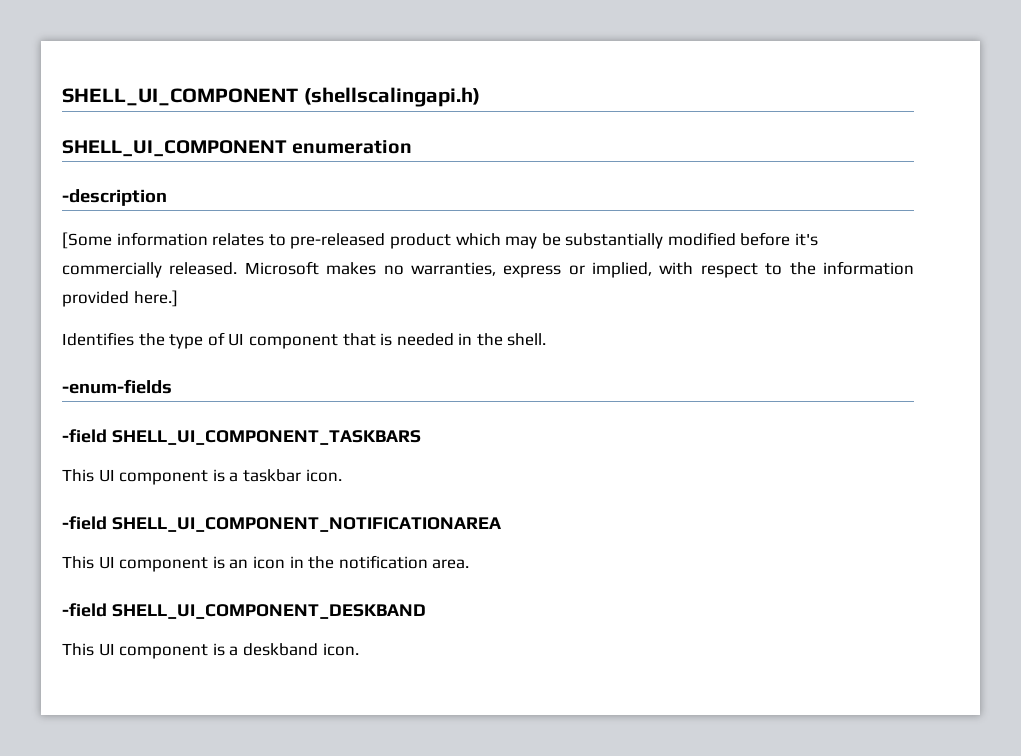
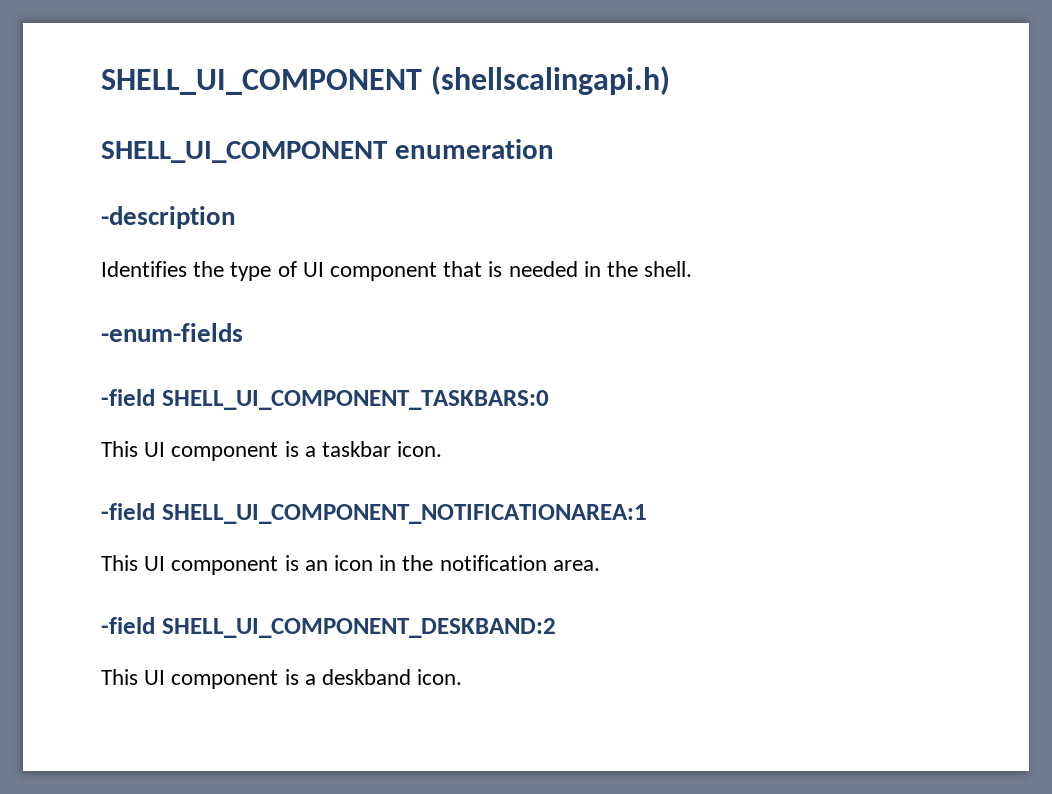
- [Some information relates to pre-released product which may be substantially modified before it's commercially released. Microsoft makes no warranties, express or implied, with respect to the information provided here.]
- -field SHELL_UI_COMPONENT_TASKBARS
+ -field SHELL_UI_COMPONENT_TASKBARS:0
- -field SHELL_UI_COMPONENT_NOTIFICATIONAREA
+ -field SHELL_UI_COMPONENT_NOTIFICATIONAREA:1
- -field SHELL_UI_COMPONENT_DESKBAND
+ -field SHELL_UI_COMPONENT_DESKBAND:2

